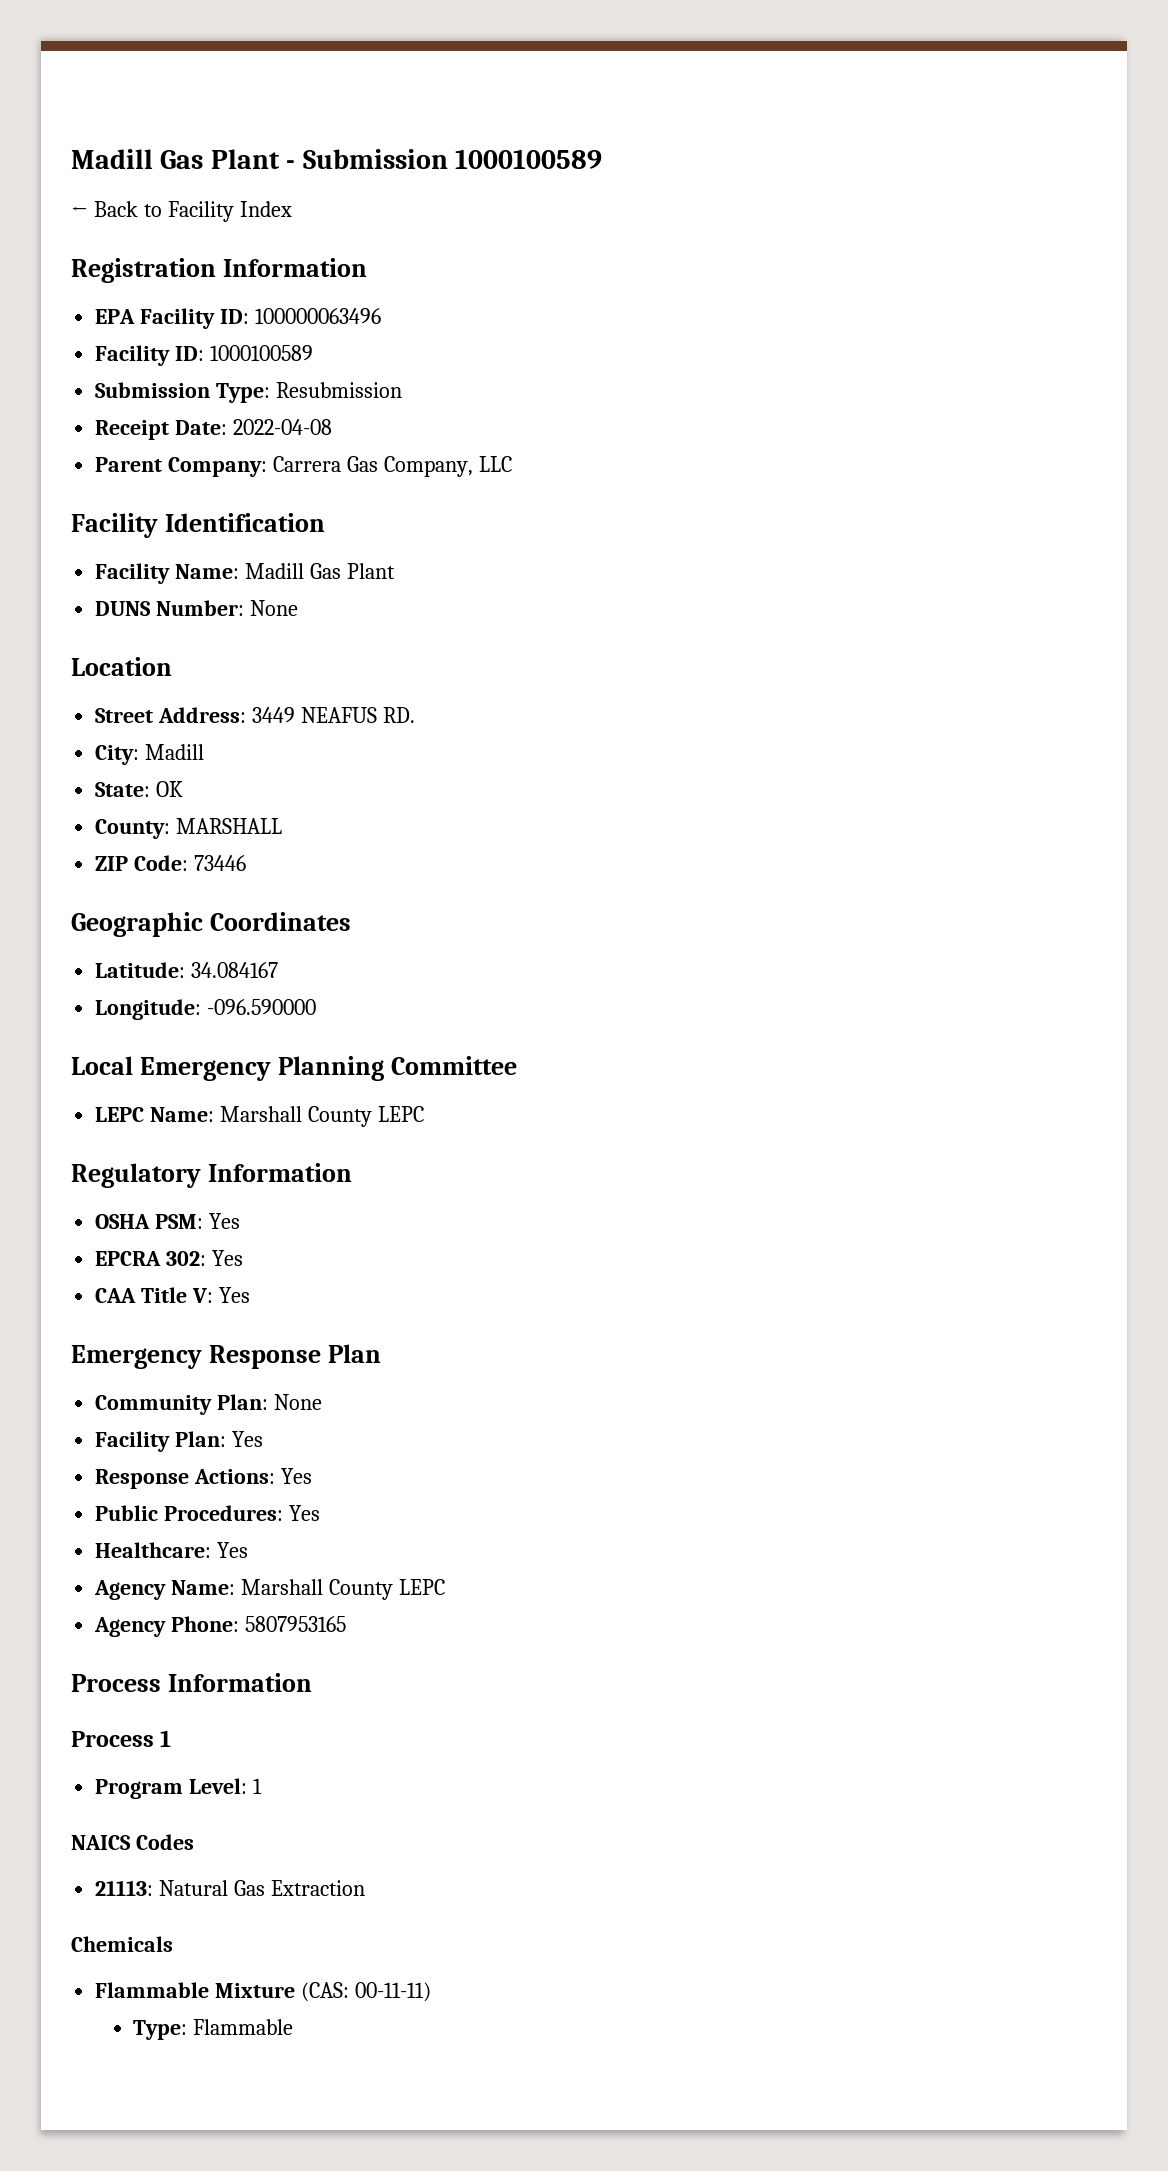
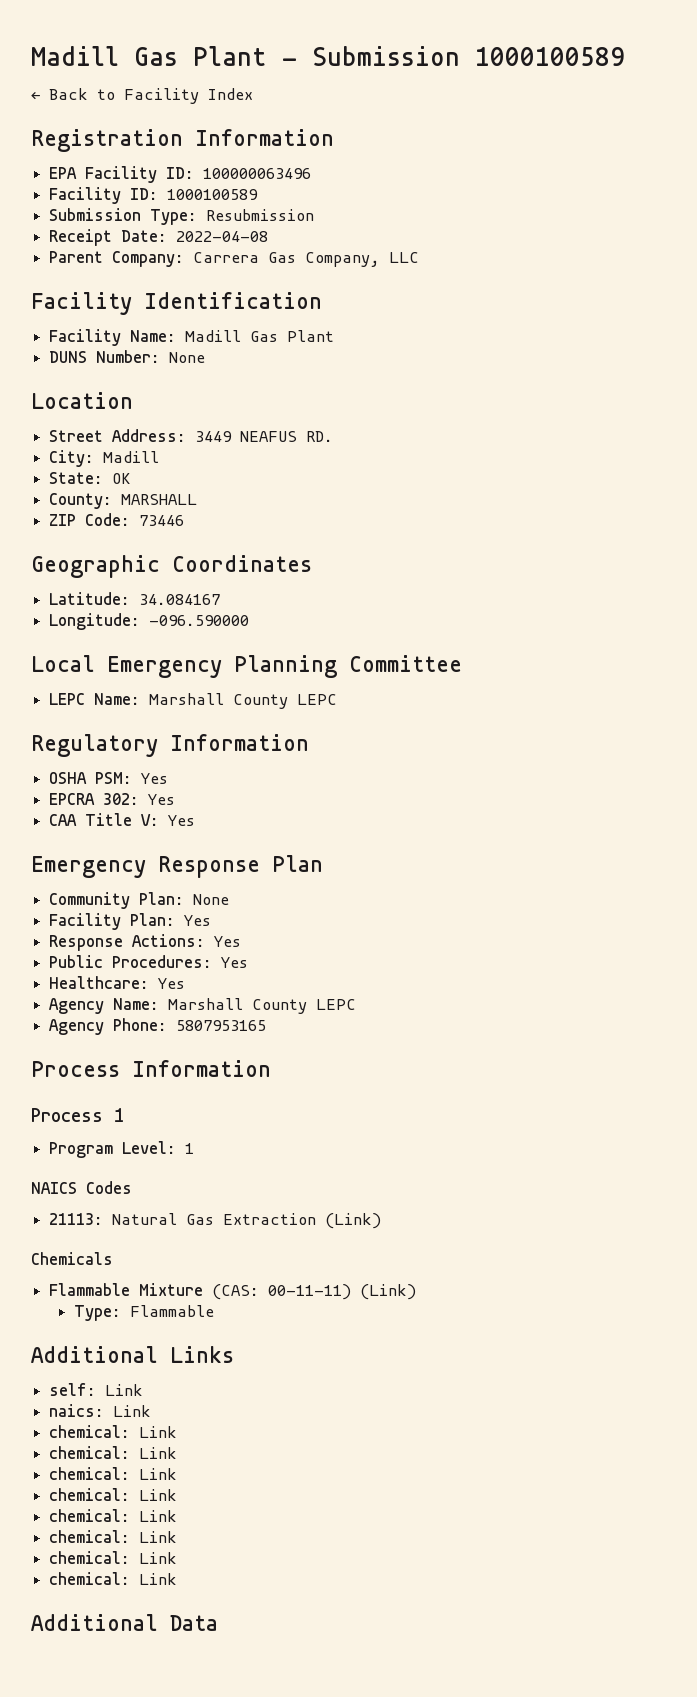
- 21113: Natural Gas Extraction
+ 21113: Natural Gas Extraction (Link)
- Flammable Mixture (CAS: 00-11-11)
+ Flammable Mixture (CAS: 00-11-11) (Link)
+ Additional Links
+ self: Link
+ naics: Link
+ chemical: Link
+ chemical: Link
+ chemical: Link
+ chemical: Link
+ chemical: Link
+ chemical: Link
+ chemical: Link
+ chemical: Link
+ Additional Data

